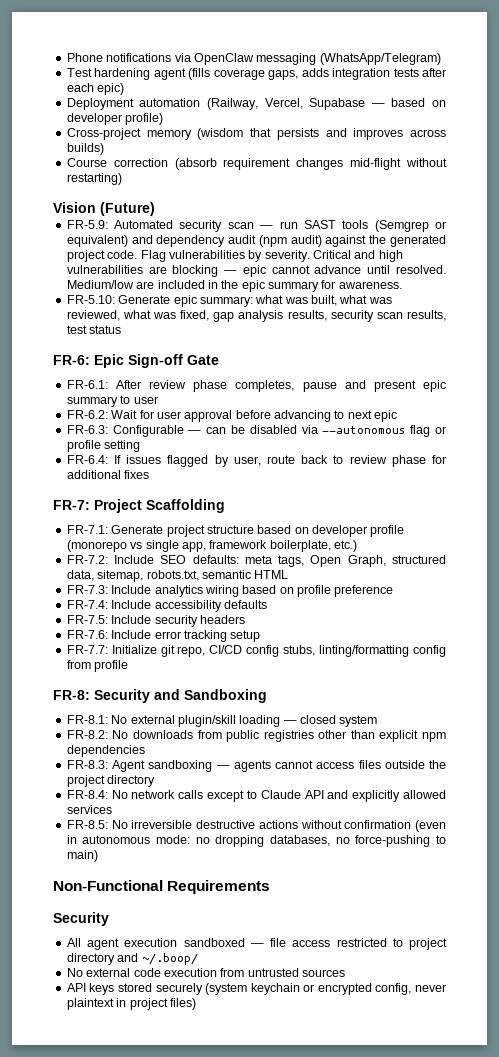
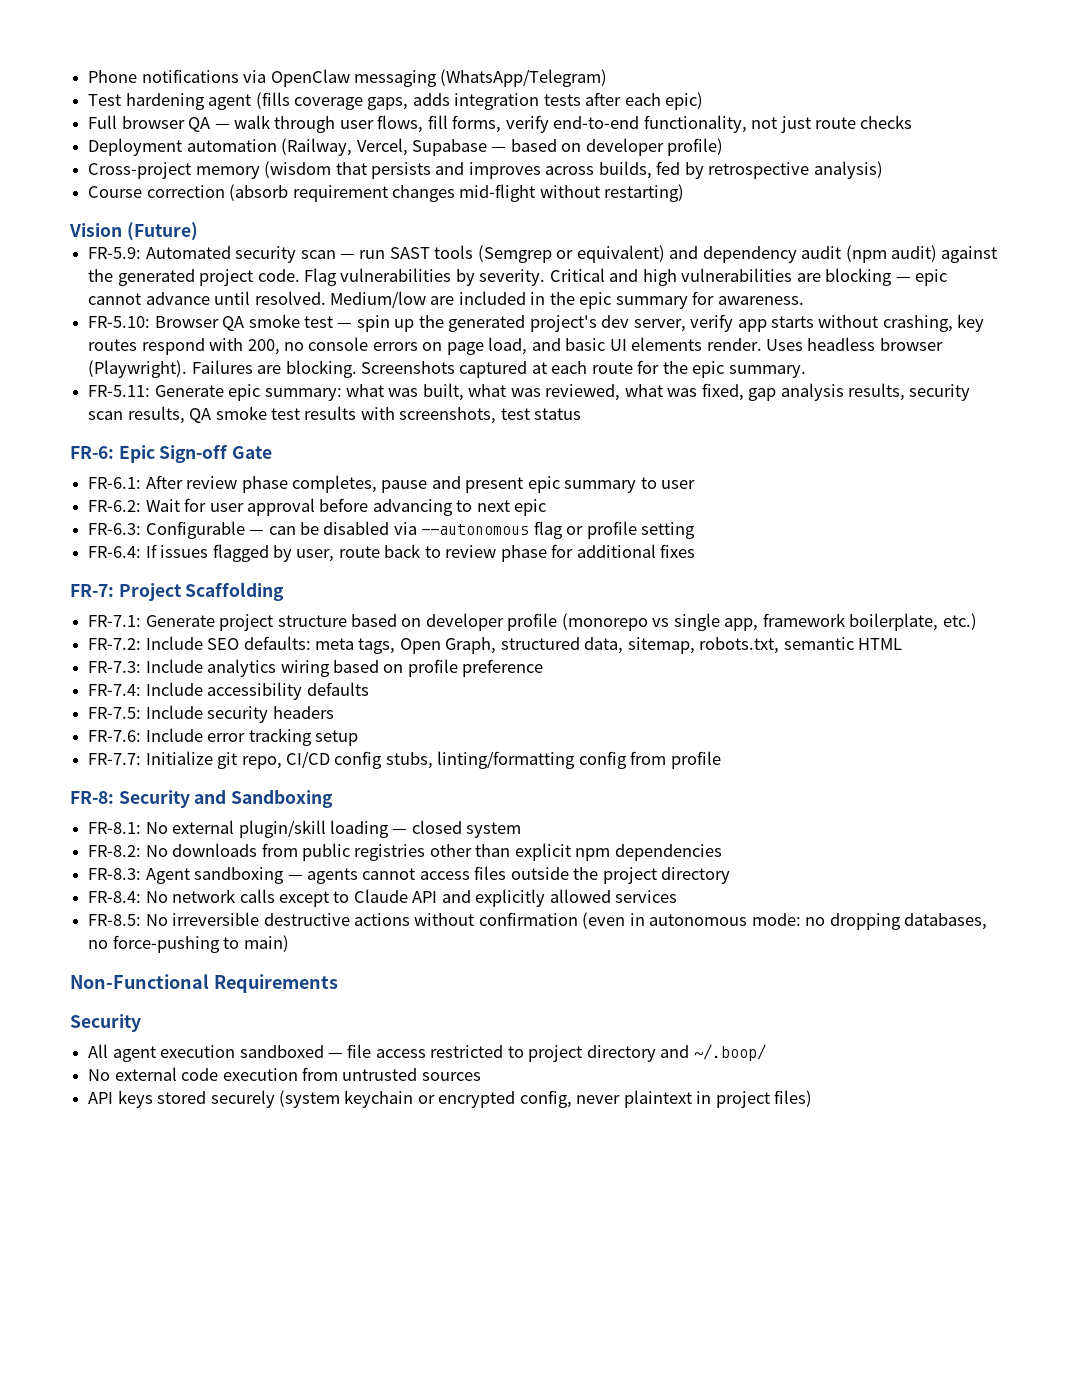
+ Full browser QA — walk through user flows, fill forms, verify end-to-end functionality, not just route checks
- Cross-project memory (wisdom that persists and improves across builds)
+ Cross-project memory (wisdom that persists and improves across builds, fed by retrospective analysis)
- FR-5.10: Generate epic summary: what was built, what was reviewed, what was fixed, gap analysis results, security scan results, test status
+ FR-5.10: Browser QA smoke test — spin up the generated project's dev server, verify app starts without crashing, key routes respond with 200, no console errors on page load, and basic UI elements render. Uses headless browser (Playwright). Failures are blocking. Screenshots captured at each route for the epic summary.
+ FR-5.11: Generate epic summary: what was built, what was reviewed, what was fixed, gap analysis results, security scan results, QA smoke test results with screenshots, test status

